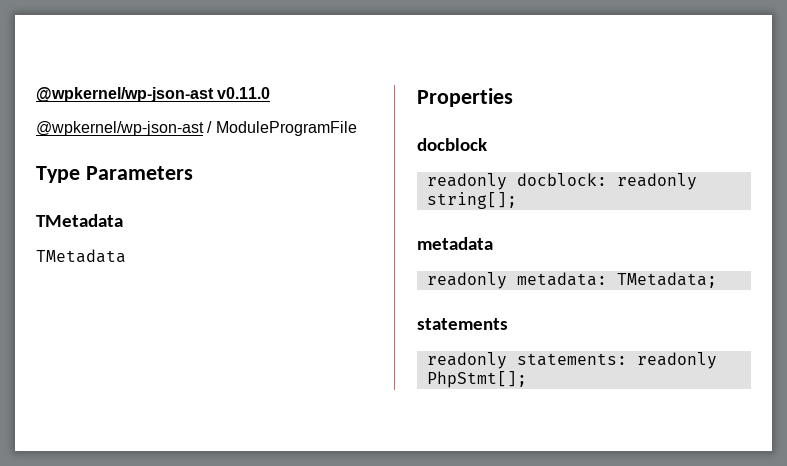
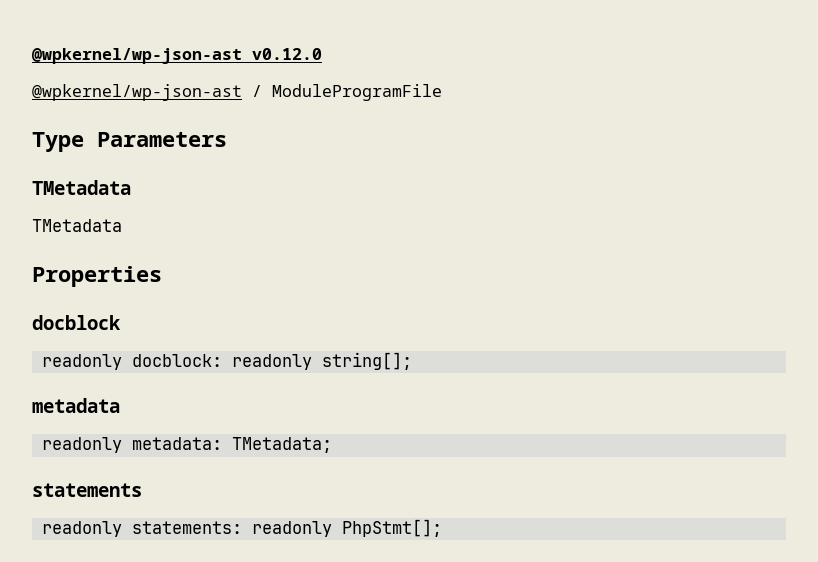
- @wpkernel/wp-json-ast v0.11.0
+ @wpkernel/wp-json-ast v0.12.0

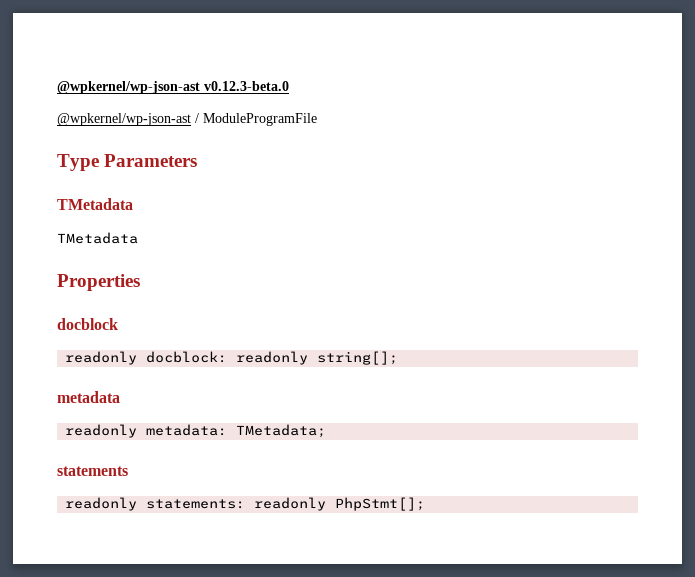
- @wpkernel/wp-json-ast v0.12.0
+ @wpkernel/wp-json-ast v0.12.3-beta.0

